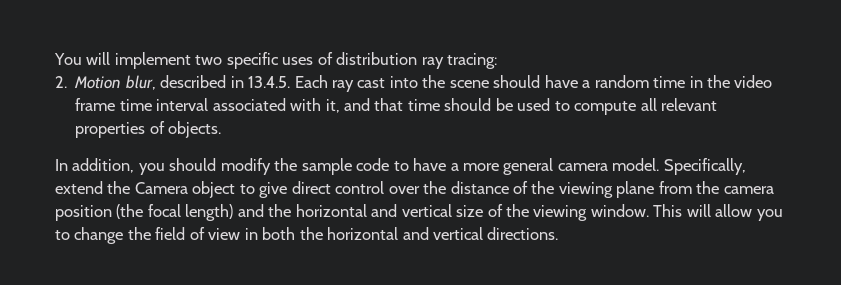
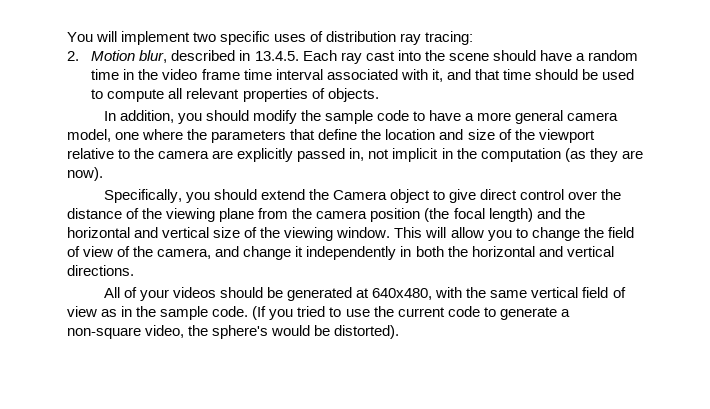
- In addition, you should modify the sample code to have a more general camera model. Specifically, extend the Camera object to give direct control over the distance of the viewing plane from the camera position (the focal length) and the horizontal and vertical size of the viewing window.
+ In addition, you should modify the sample code to have a more general camera model, one where the parameters that define the location and size of the viewport relative to the camera are explicitly passed in, not implicit in the computation (as they are now).
+ Specifically, you should extend the Camera object to give direct control over the distance of the viewing plane from the camera position (the focal length) and the horizontal and vertical size of the viewing window.
- This will allow you to change the field of view in both the horizontal and vertical directions.
+ This will allow you to change the field of view of the camera, and change it independently in both the horizontal and vertical directions.
+ All of your videos should be generated at 640x480, with the same vertical field of view as in the sample code. (If you tried to use the current code to generate a non-square video, the sphere's would be distorted).

